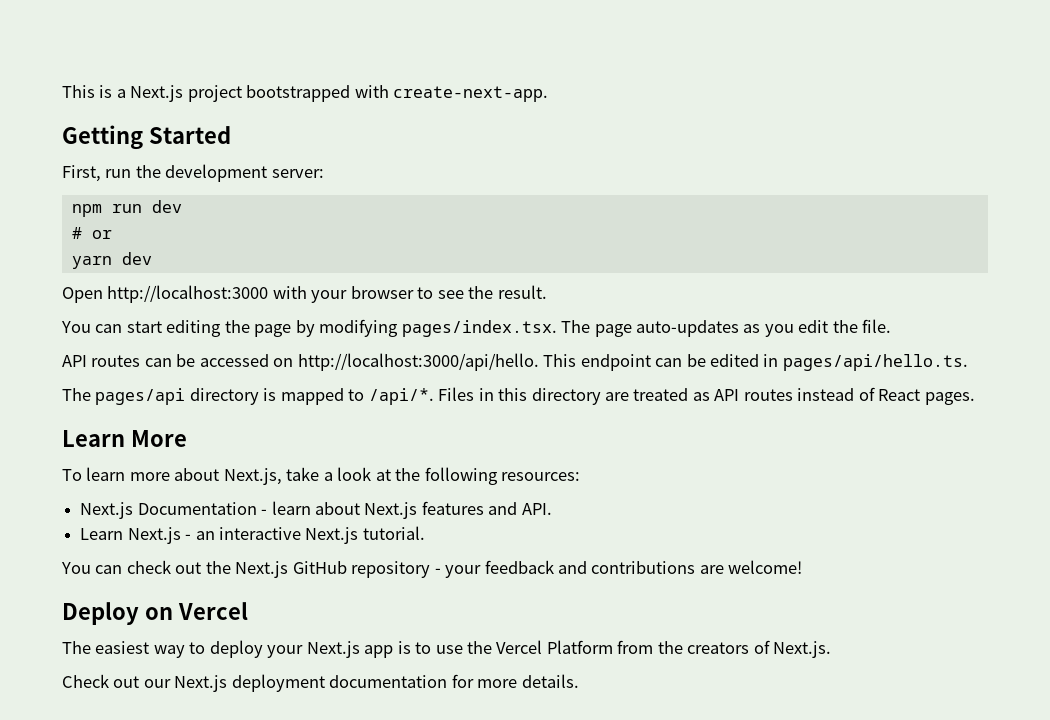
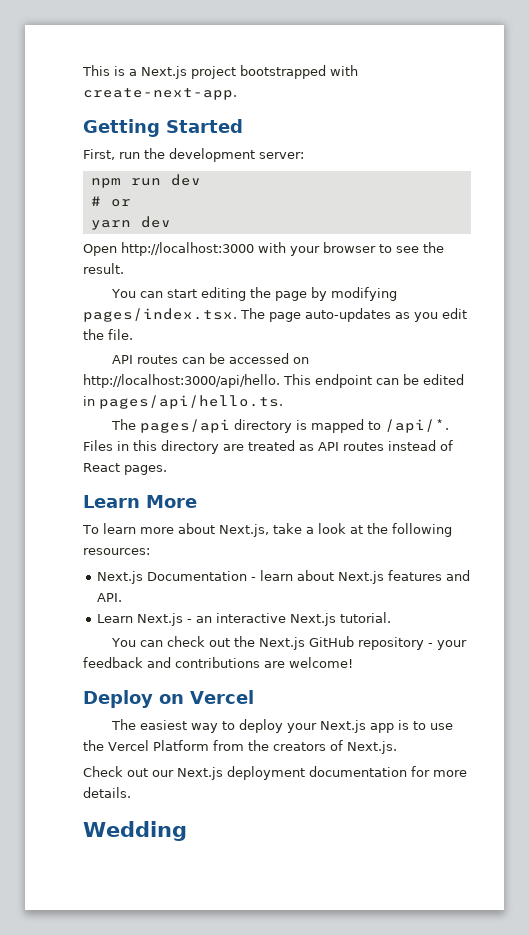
+ Wedding

